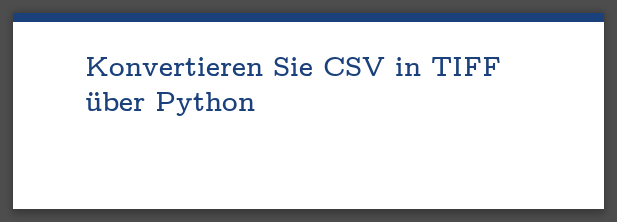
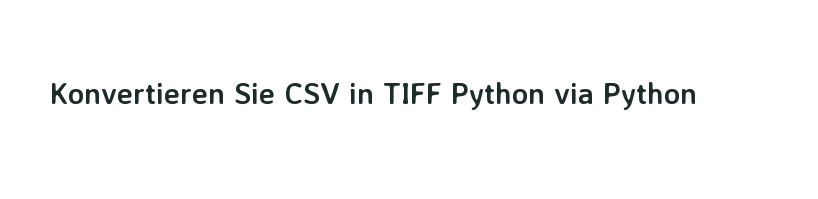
- Konvertieren Sie CSV in TIFF über Python
+ Konvertieren Sie CSV in TIFF Python via Python

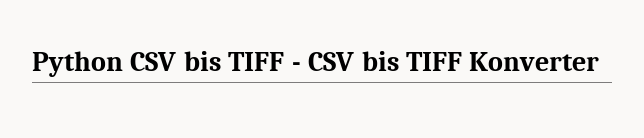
- Konvertieren Sie CSV in TIFF Python via Python
+ Python CSV bis TIFF - CSV bis TIFF Konverter

